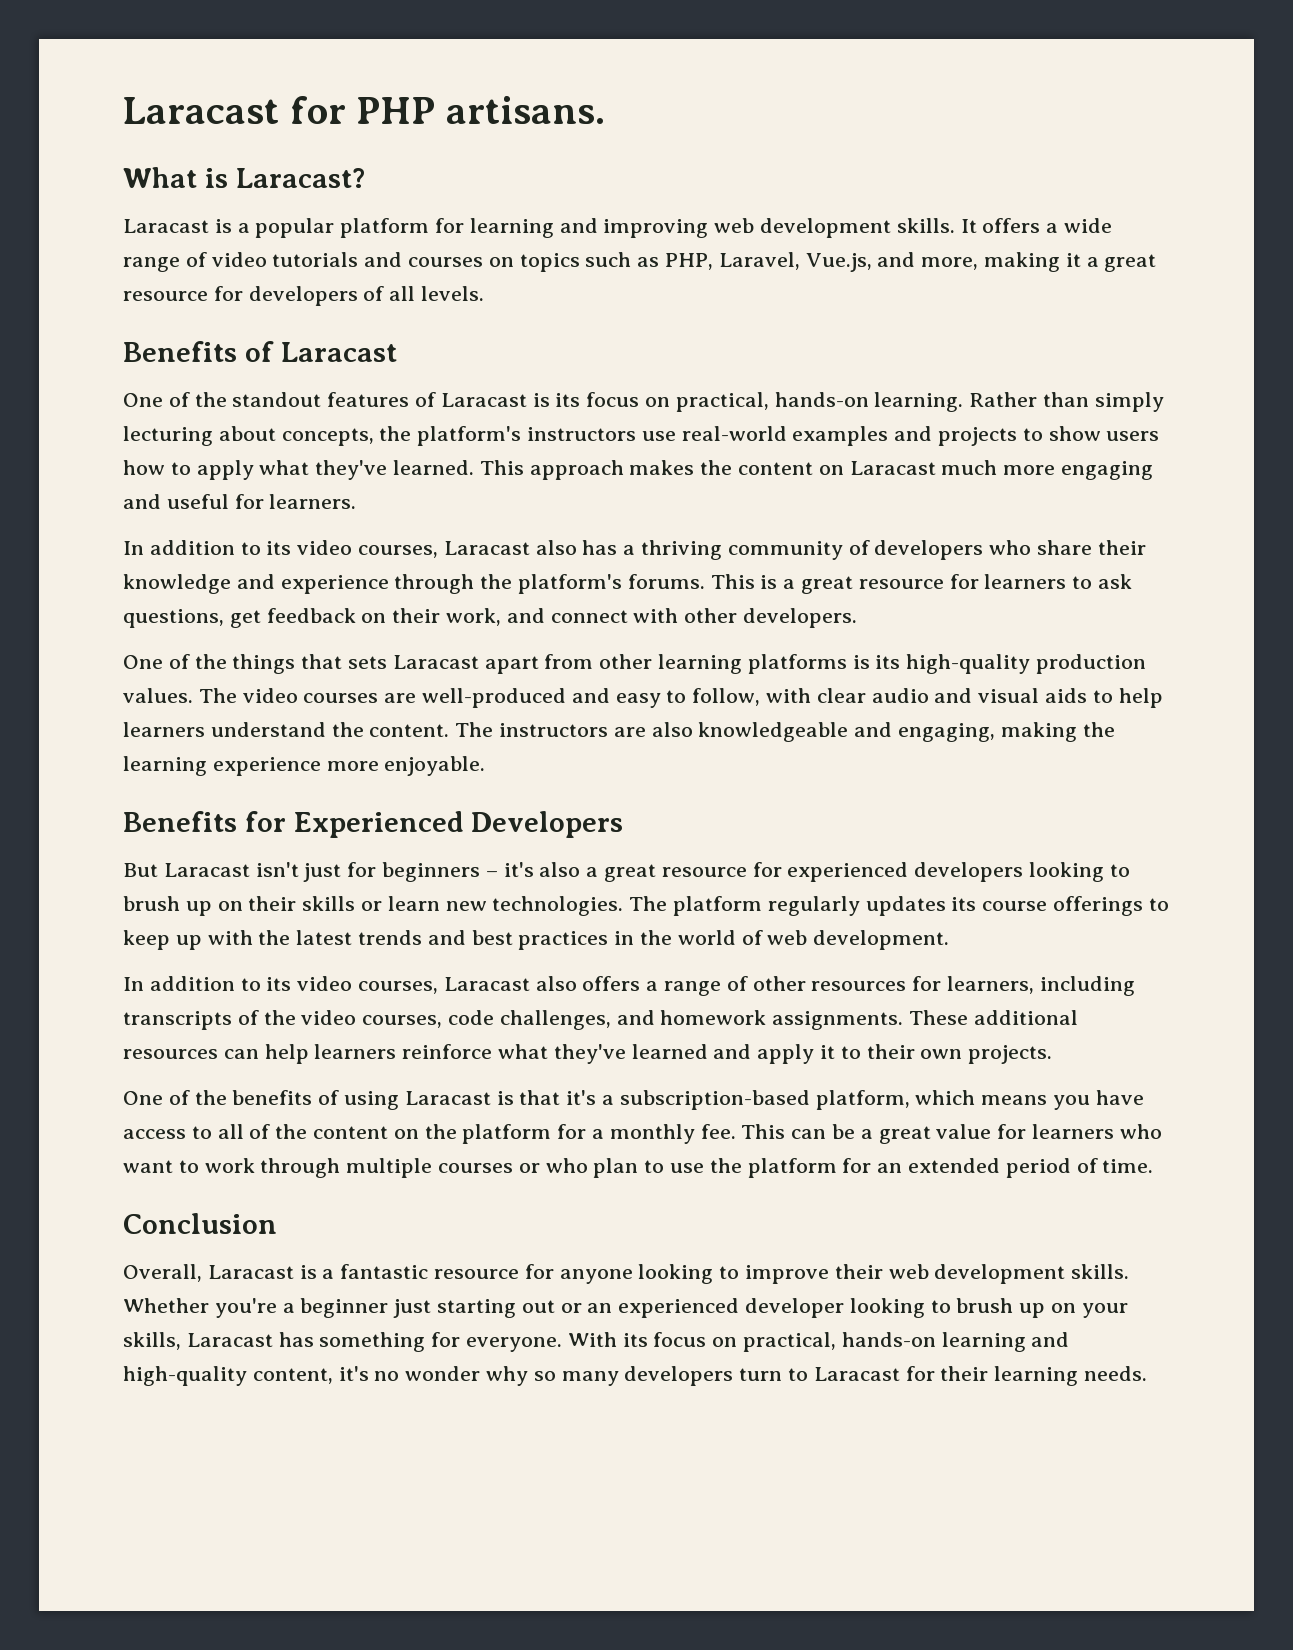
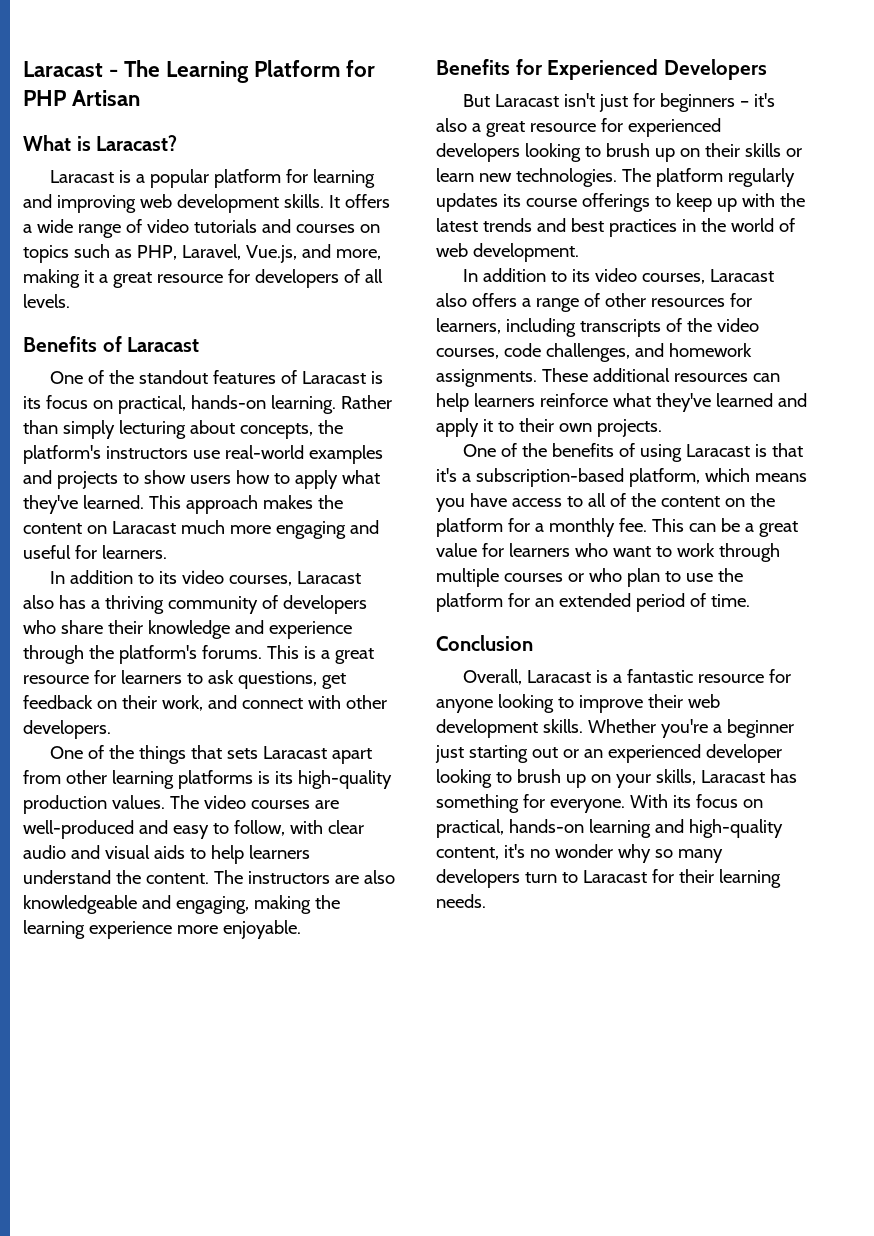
- Laracast for PHP artisans.
+ Laracast - The Learning Platform for PHP Artisan

